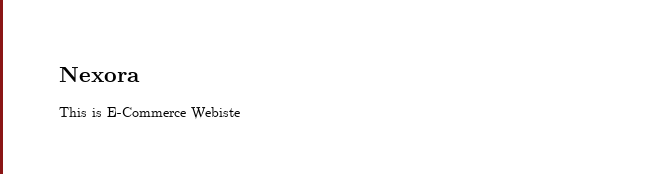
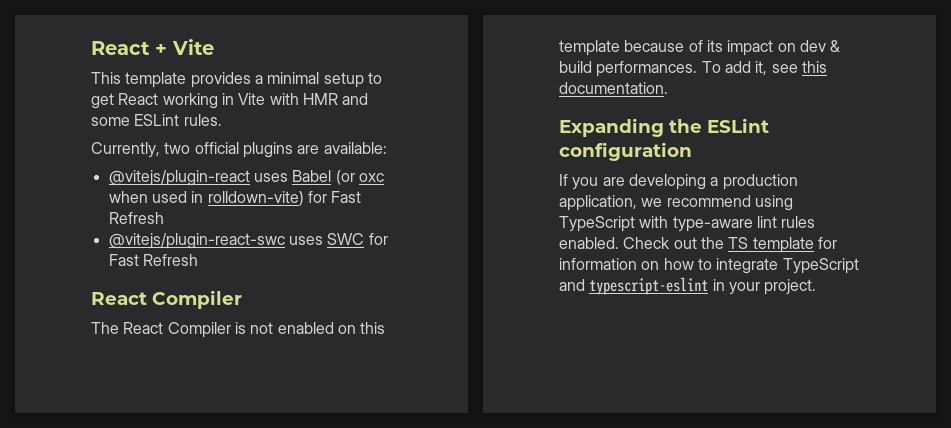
- Nexora
- This is E-Commerce Webiste
+ React + Vite
+ This template provides a minimal setup to get React working in Vite with HMR and some ESLint rules.
+ Currently, two official plugins are available:
+ @vitejs/plugin-react uses Babel (or oxc when used in rolldown-vite) for Fast Refresh
+ @vitejs/plugin-react-swc uses SWC for Fast Refresh
+ React Compiler
+ The React Compiler is not enabled on this template because of its impact on dev & build performances. To add it, see this documentation.
+ Expanding the ESLint configuration
+ If you are developing a production application, we recommend using TypeScript with type-aware lint rules enabled. Check out the TS template for information on how to integrate TypeScript and typescript-eslint in your project.

